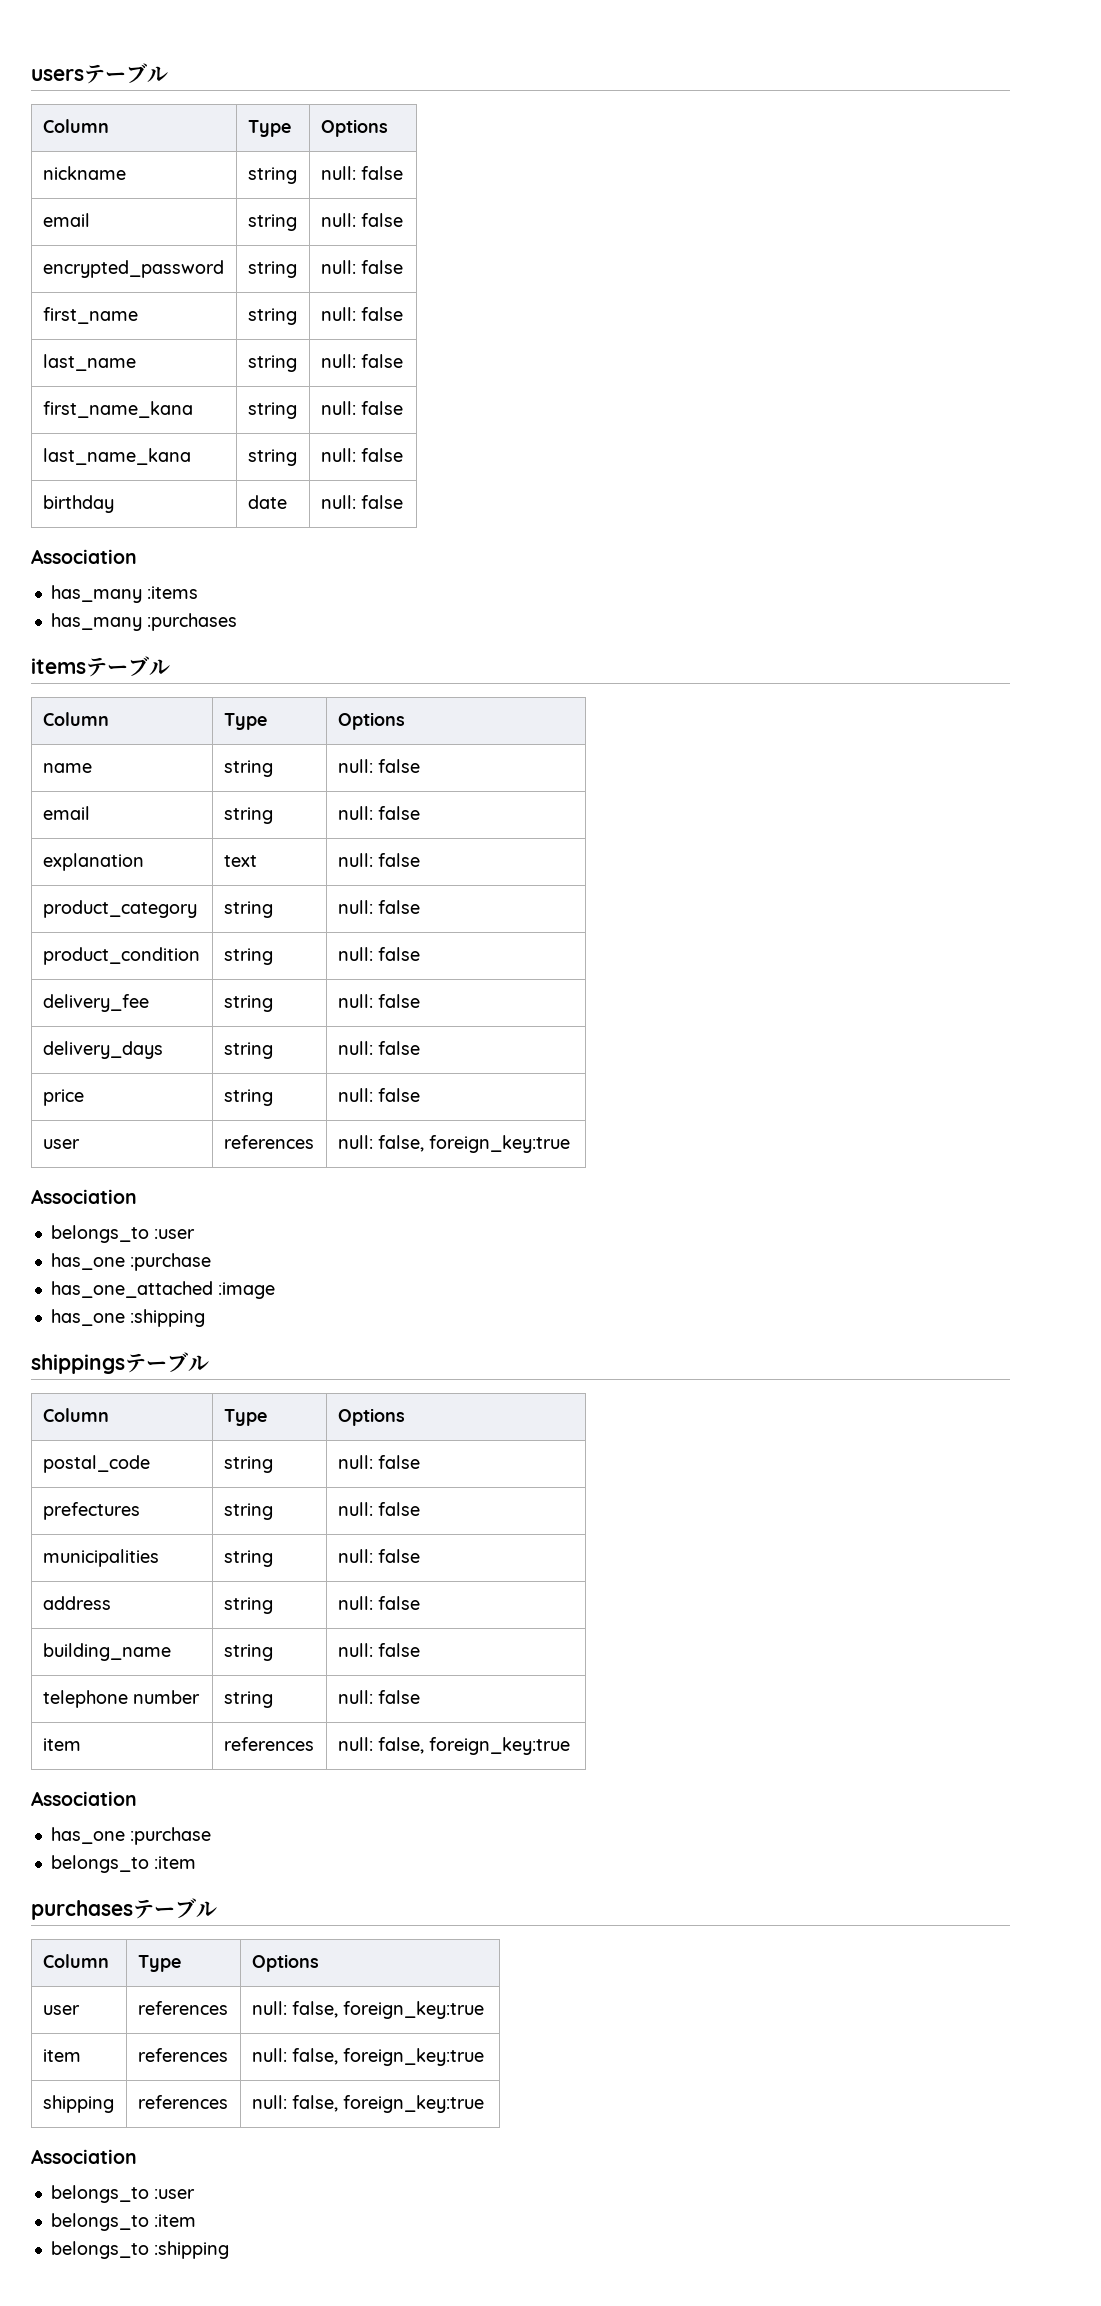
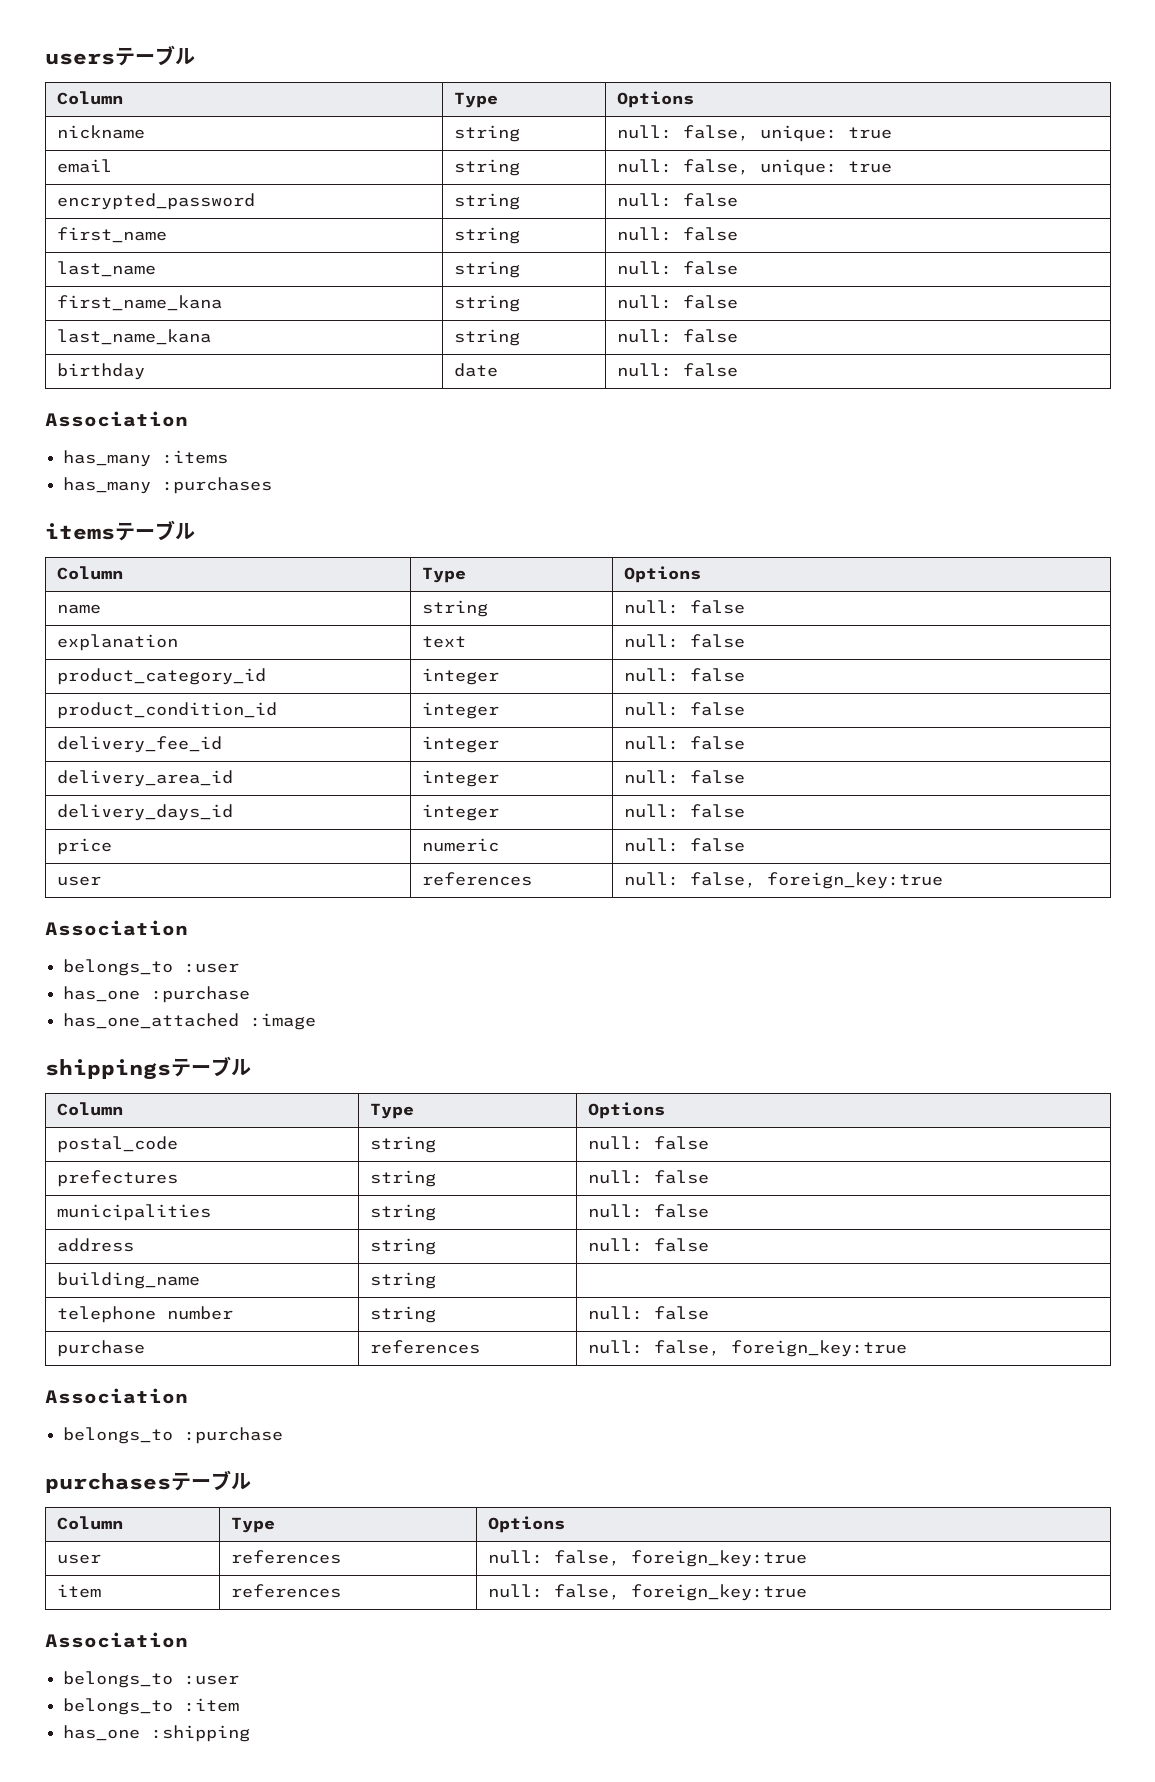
- nickname | string | null: false
- email | string | null: false
+ nickname | string | null: false, unique: true
+ email | string | null: false, unique: true
  name | string | null: false
- email | string | null: false
- product_category | string | null: false
- product_condition | string | null: false
- delivery_fee | string | null: false
- delivery_days | string | null: false
+ product_category_id | integer | null: false
+ product_condition_id | integer | null: false
+ delivery_fee_id | integer | null: false
+ delivery_area_id | integer | null: false
+ delivery_days_id | integer | null: false
- price | string | null: false
+ price | numeric | null: false
- has_one :shipping
- building_name | string | null: false
+ building_name | string |
  telephone number | string | null: false
- item | references | null: false, foreign_key:true
+ purchase | references | null: false, foreign_key:true
  Association
- has_one :purchase
- belongs_to :item
+ belongs_to :purchase
- shipping | references | null: false, foreign_key:true
- belongs_to :shipping
+ has_one :shipping

